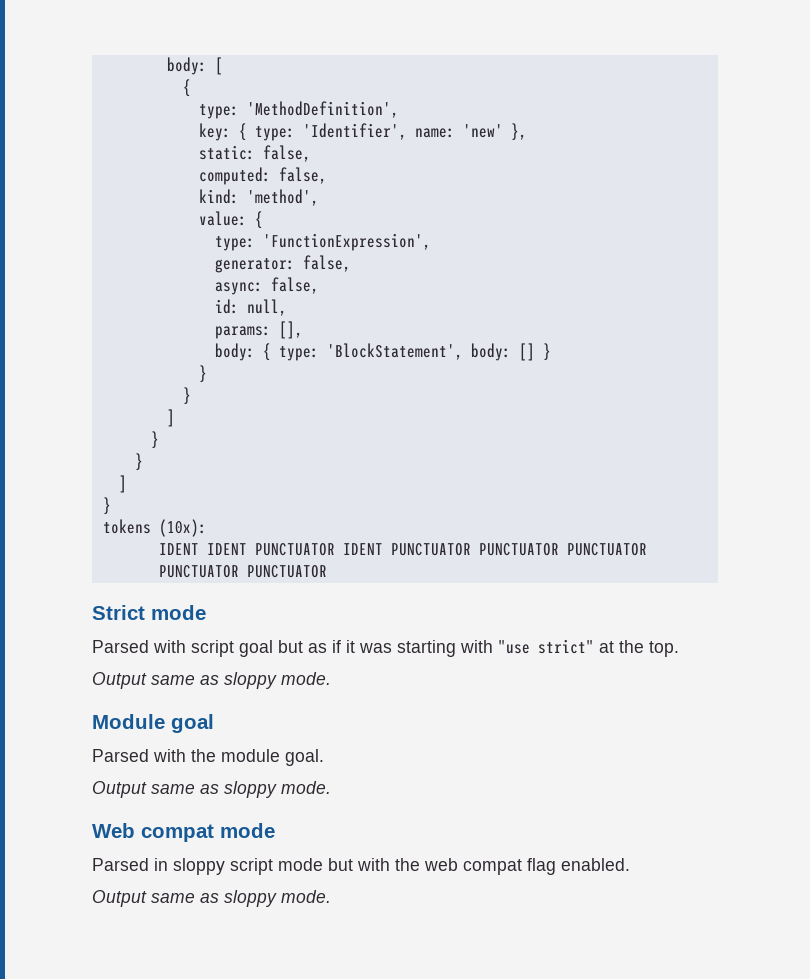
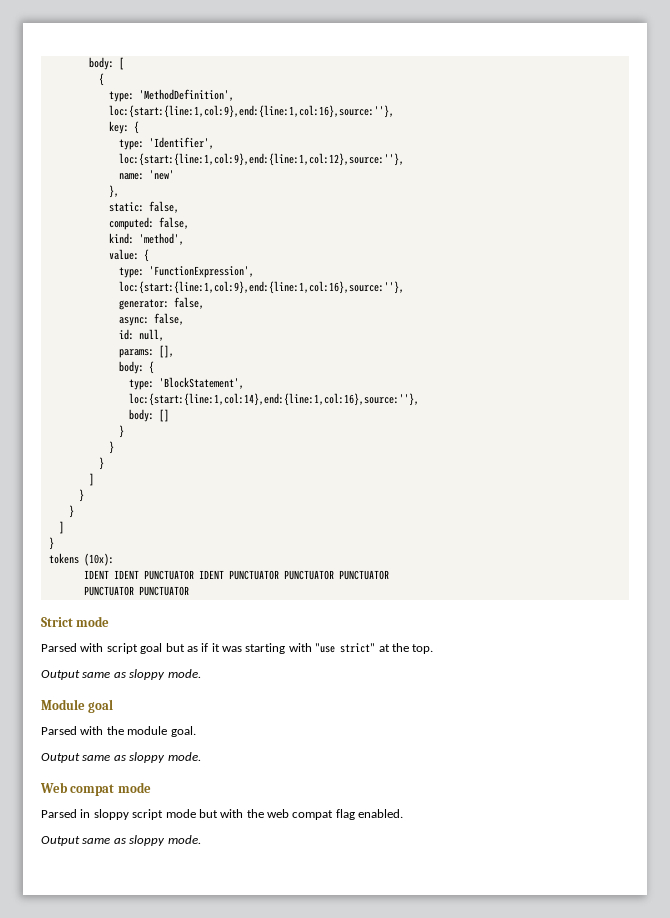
  type: 'MethodDefinition',
+ loc:{start:{line:1,col:9},end:{line:1,col:16},source:''},
- key: { type: 'Identifier', name: 'new' },
+ key: {
+ type: 'Identifier',
+ loc:{start:{line:1,col:9},end:{line:1,col:12},source:''},
+ name: 'new'
+ },
  type: 'FunctionExpression',
+ loc:{start:{line:1,col:9},end:{line:1,col:16},source:''},
- body: { type: 'BlockStatement', body: [] }
+ body: {
+ type: 'BlockStatement',
+ loc:{start:{line:1,col:14},end:{line:1,col:16},source:''},
+ body: []
+ }

